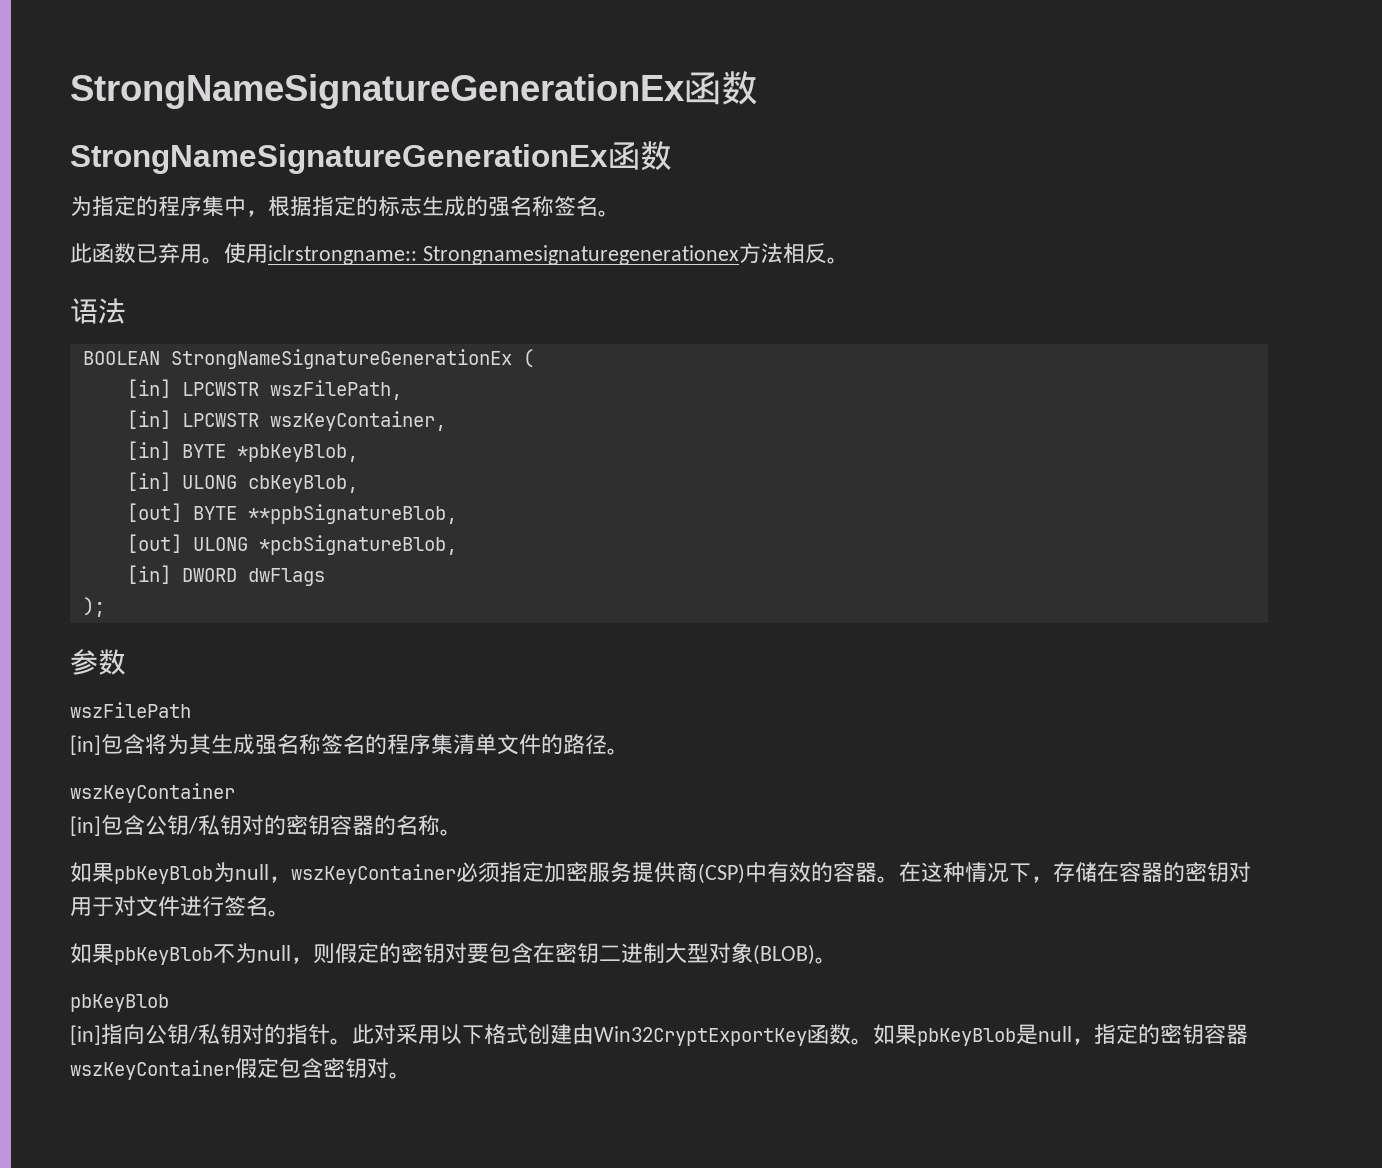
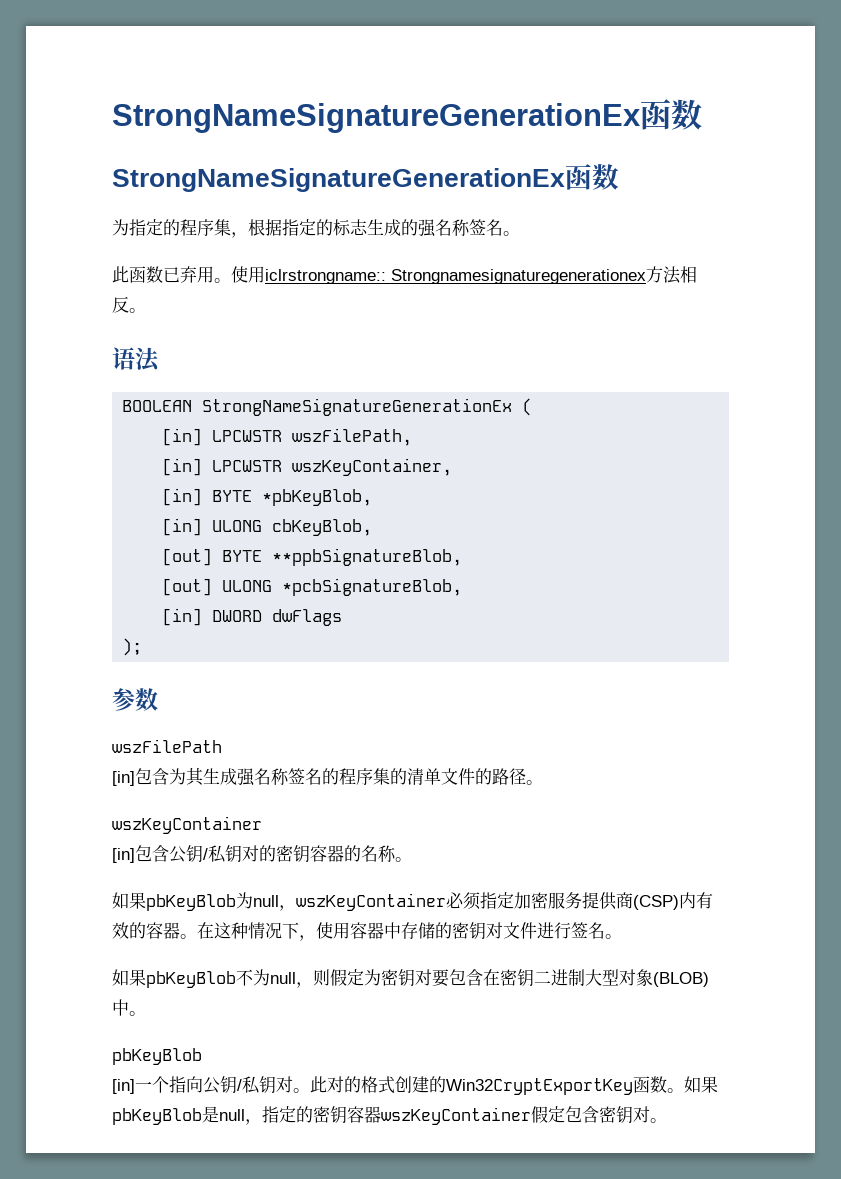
- 为指定的程序集中，根据指定的标志生成的强名称签名。
+ 为指定的程序集，根据指定的标志生成的强名称签名。
- [in]包含将为其生成强名称签名的程序集清单文件的路径。
+ [in]包含为其生成强名称签名的程序集的清单文件的路径。
- 如果pbKeyBlob为null，wszKeyContainer必须指定加密服务提供商(CSP)中有效的容器。
+ 如果pbKeyBlob为null，wszKeyContainer必须指定加密服务提供商(CSP)内有效的容器。
- 在这种情况下，存储在容器的密钥对用于对文件进行签名。
+ 在这种情况下，使用容器中存储的密钥对文件进行签名。
- 如果pbKeyBlob不为null，则假定的密钥对要包含在密钥二进制大型对象(BLOB)。
+ 如果pbKeyBlob不为null，则假定为密钥对要包含在密钥二进制大型对象(BLOB)中。
- [in]指向公钥/私钥对的指针。此对采用以下格式创建由Win32CryptExportKey函数。
+ [in]一个指向公钥/私钥对。此对的格式创建的Win32CryptExportKey函数。

